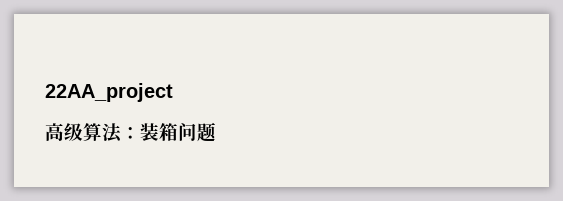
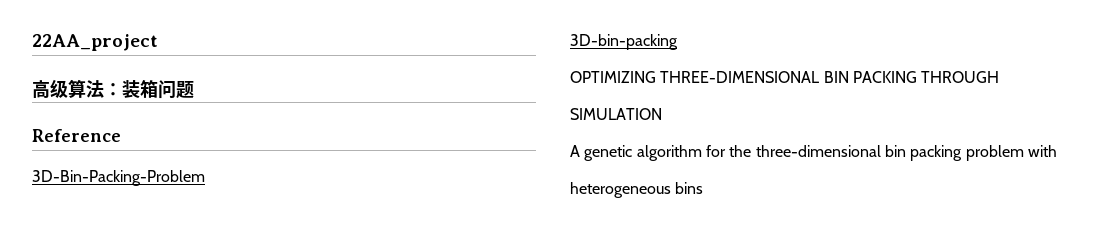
+ Reference
+ 3D-Bin-Packing-Problem
+ 3D-bin-packing
+ OPTIMIZING THREE-DIMENSIONAL BIN PACKING THROUGH
+ SIMULATION
+ A genetic algorithm for the three-dimensional bin packing problem with
+ heterogeneous bins

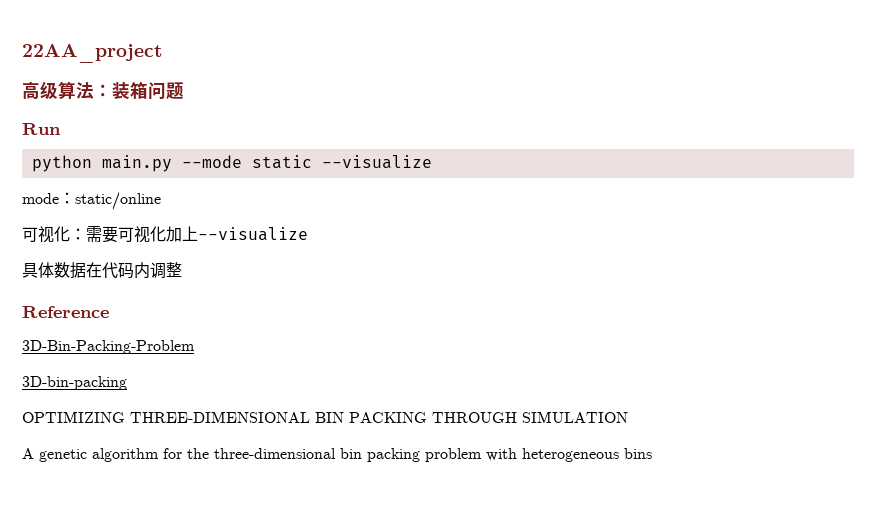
+ Run
+ python main.py --mode static --visualize
+ mode：static/online
+ 可视化：需要可视化加上--visualize
+ 具体数据在代码内调整
- OPTIMIZING THREE-DIMENSIONAL BIN PACKING THROUGH
- SIMULATION
+ OPTIMIZING THREE-DIMENSIONAL BIN PACKING THROUGH SIMULATION
- A genetic algorithm for the three-dimensional bin packing problem with
- heterogeneous bins
+ A genetic algorithm for the three-dimensional bin packing problem with heterogeneous bins

